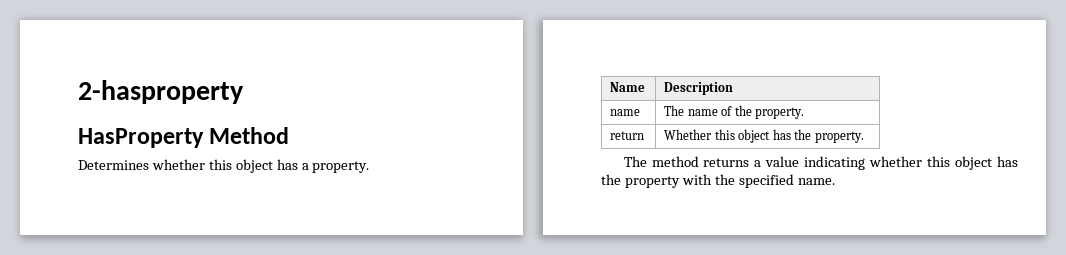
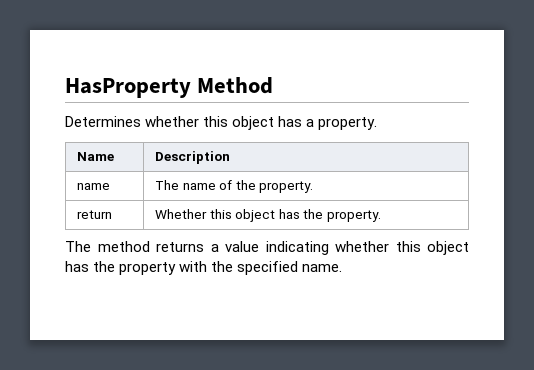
- 2-hasproperty

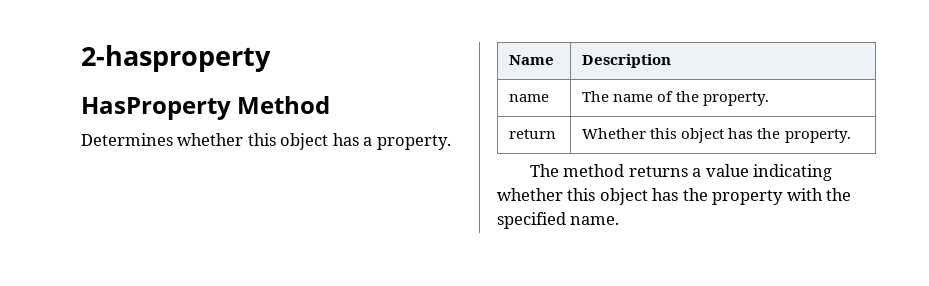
+ 2-hasproperty

